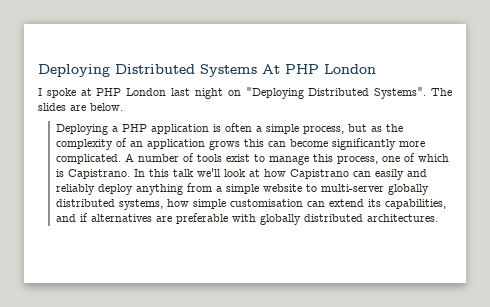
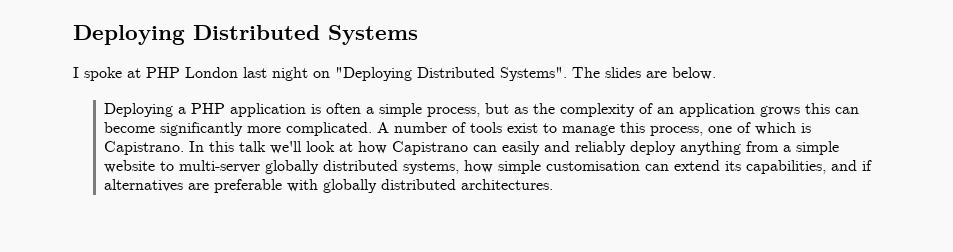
- Deploying Distributed Systems At PHP London
+ Deploying Distributed Systems

